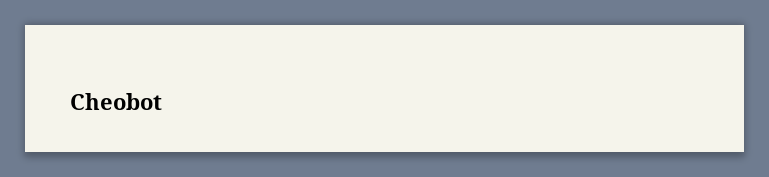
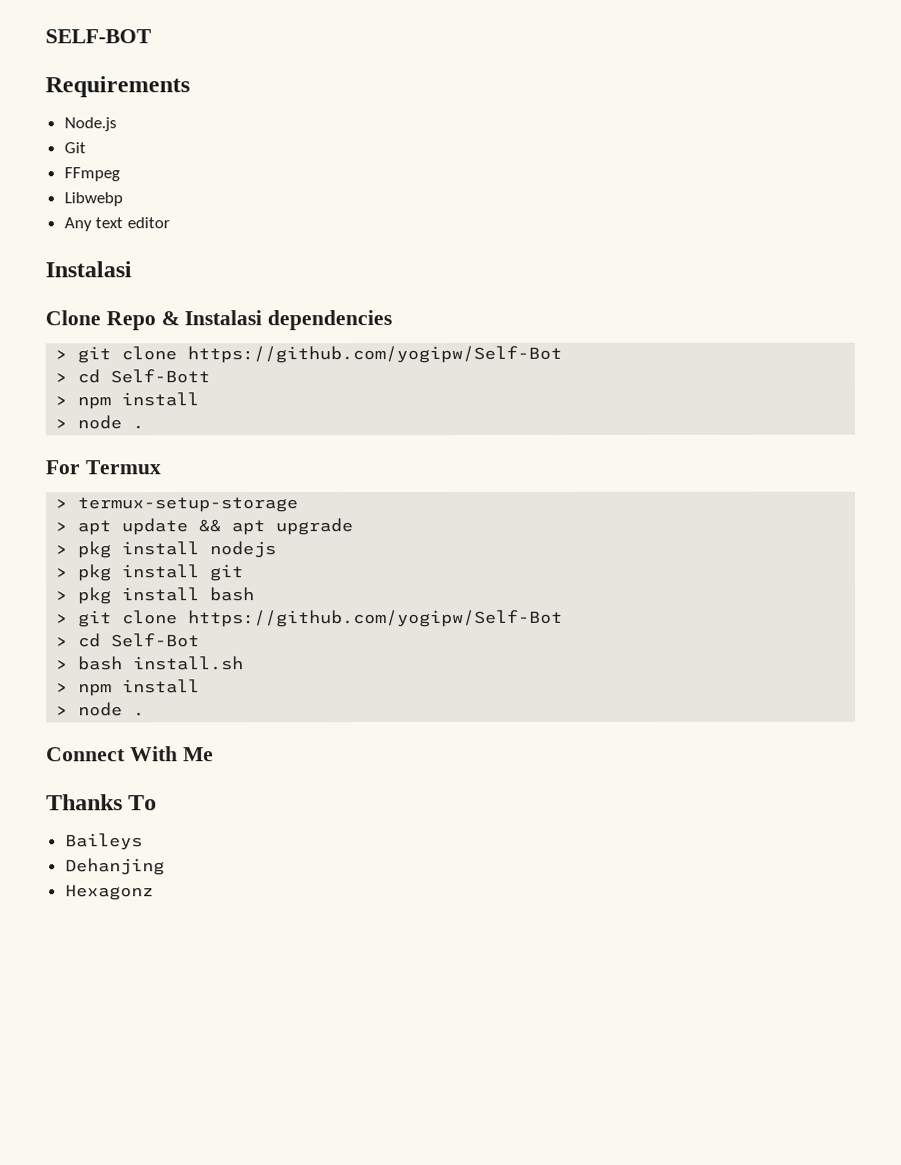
- Cheobot
+ SELF-BOT
+ Requirements
+ Node.js
+ Git
+ FFmpeg
+ Libwebp
+ Any text editor
+ Instalasi
+ Clone Repo & Instalasi dependencies
+ > git clone https://github.com/yogipw/Self-Bot
+ > cd Self-Bott
+ > npm install
+ > node .
+ For Termux
+ > termux-setup-storage
+ > apt update && apt upgrade
+ > pkg install nodejs
+ > pkg install git
+ > pkg install bash
+ > git clone https://github.com/yogipw/Self-Bot
+ > cd Self-Bot
+ > bash install.sh
+ > npm install
+ > node .
+ Connect With Me
+ Thanks To
+ Baileys
+ Dehanjing
+ Hexagonz

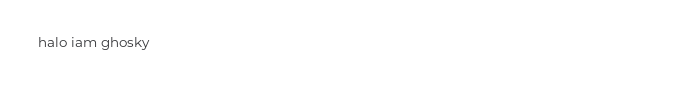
- SELF-BOT
- Requirements
- Node.js
- Git
- FFmpeg
- Libwebp
- Any text editor
- Instalasi
- Clone Repo & Instalasi dependencies
- > git clone https://github.com/yogipw/Self-Bot
- > cd Self-Bott
- > npm install
- > node .
- For Termux
- > termux-setup-storage
- > apt update && apt upgrade
- > pkg install nodejs
- > pkg install git
- > pkg install bash
- > git clone https://github.com/yogipw/Self-Bot
- > cd Self-Bot
- > bash install.sh
- > npm install
- > node .
- Connect With Me
- Thanks To
- Baileys
- Dehanjing
- Hexagonz
+ halo iam ghosky

